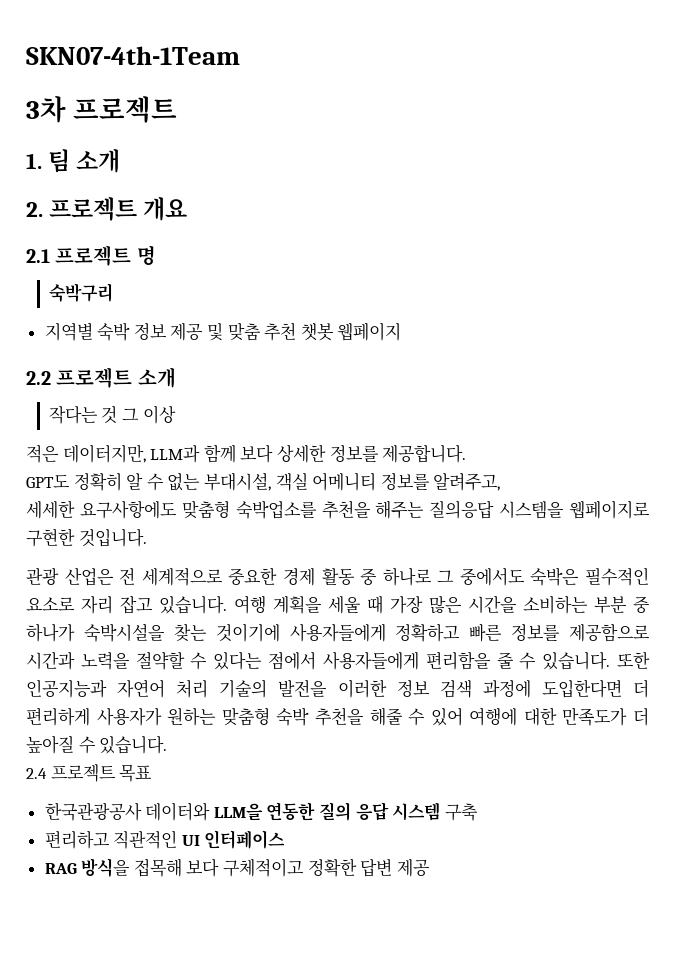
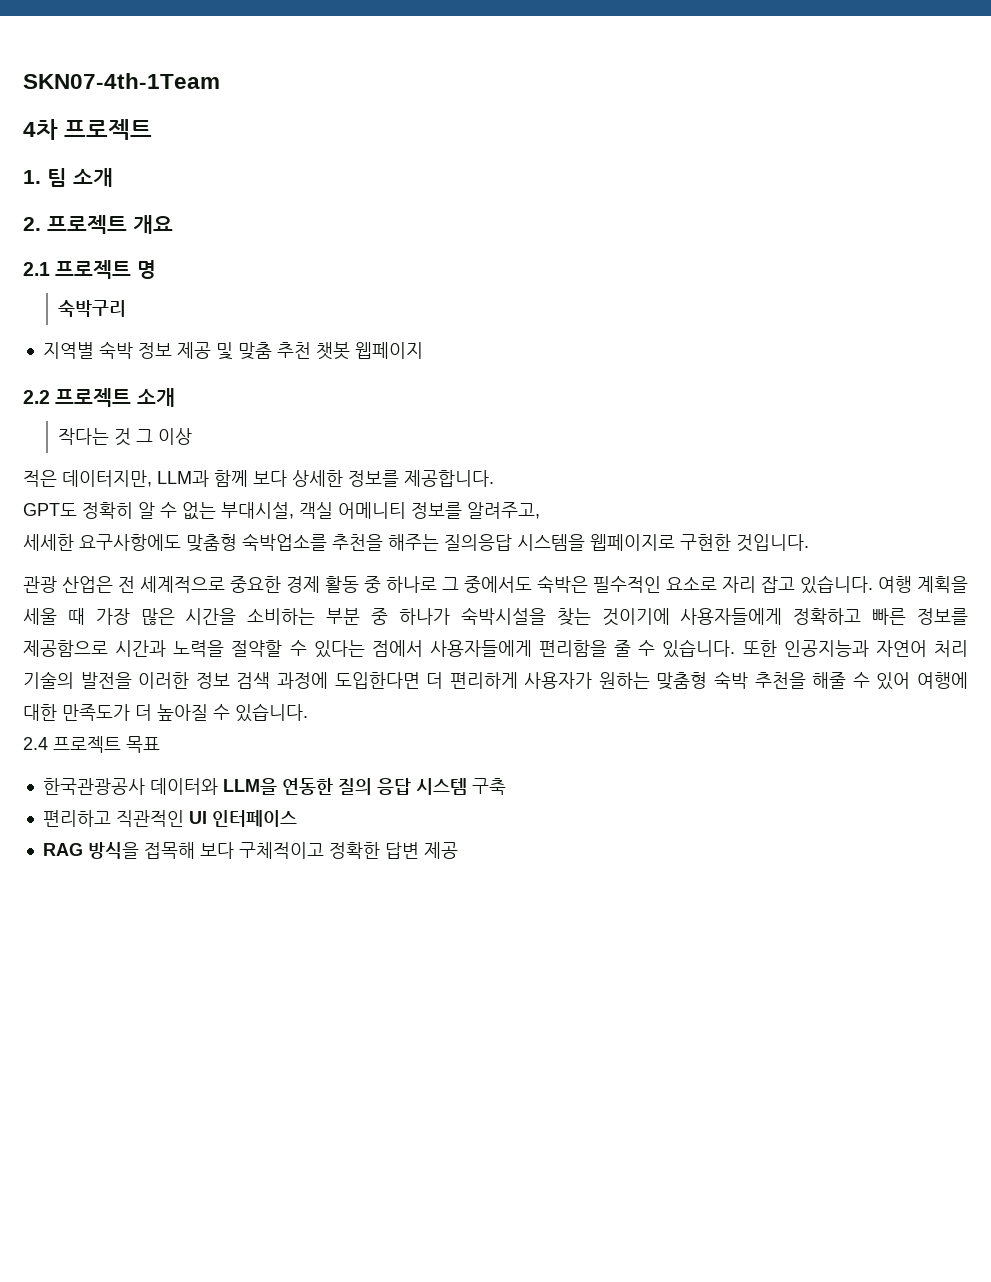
- 3차 프로젝트
+ 4차 프로젝트

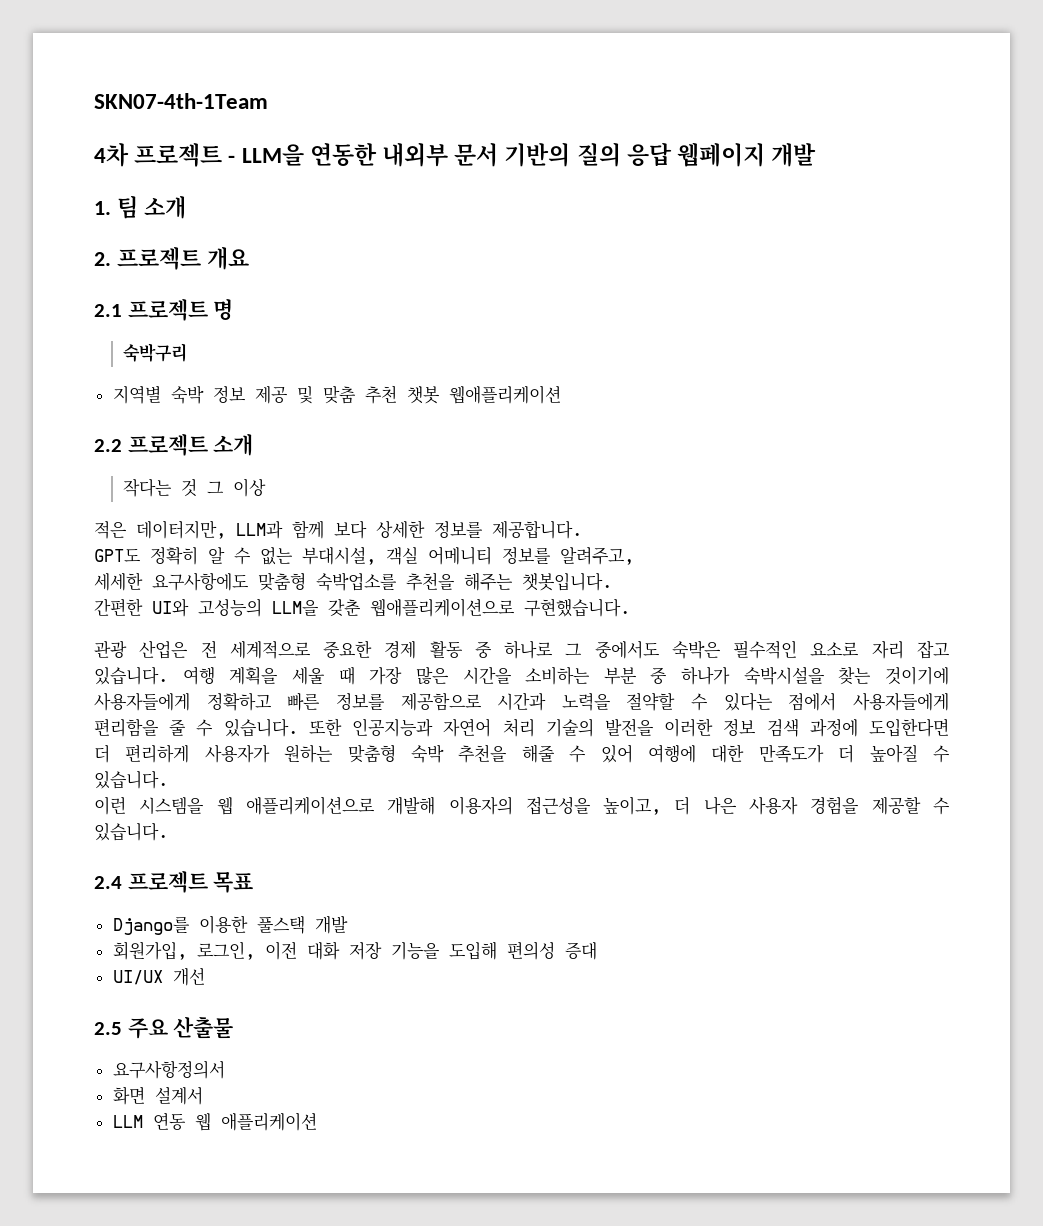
- 4차 프로젝트
+ 4차 프로젝트 - LLM을 연동한 내외부 문서 기반의 질의 응답 웹페이지 개발
- 지역별 숙박 정보 제공 및 맞춤 추천 챗봇 웹페이지
+ 지역별 숙박 정보 제공 및 맞춤 추천 챗봇 웹애플리케이션
- 세세한 요구사항에도 맞춤형 숙박업소를 추천을 해주는 질의응답 시스템을 웹페이지로 구현한 것입니다.
+ 세세한 요구사항에도 맞춤형 숙박업소를 추천을 해주는 챗봇입니다.
+ 간편한 UI와 고성능의 LLM을 갖춘 웹애플리케이션으로 구현했습니다.
+ 이런 시스템을 웹 애플리케이션으로 개발해 이용자의 접근성을 높이고, 더 나은 사용자 경험을 제공할 수 있습니다.
  2.4 프로젝트 목표
- 한국관광공사 데이터와 LLM을 연동한 질의 응답 시스템 구축
- 편리하고 직관적인 UI 인터페이스
- RAG 방식을 접목해 보다 구체적이고 정확한 답변 제공
+ Django를 이용한 풀스택 개발
+ 회원가입, 로그인, 이전 대화 저장 기능을 도입해 편의성 증대
+ UI/UX 개선
+ 2.5 주요 산출물
+ 요구사항정의서
+ 화면 설계서
+ LLM 연동 웹 애플리케이션

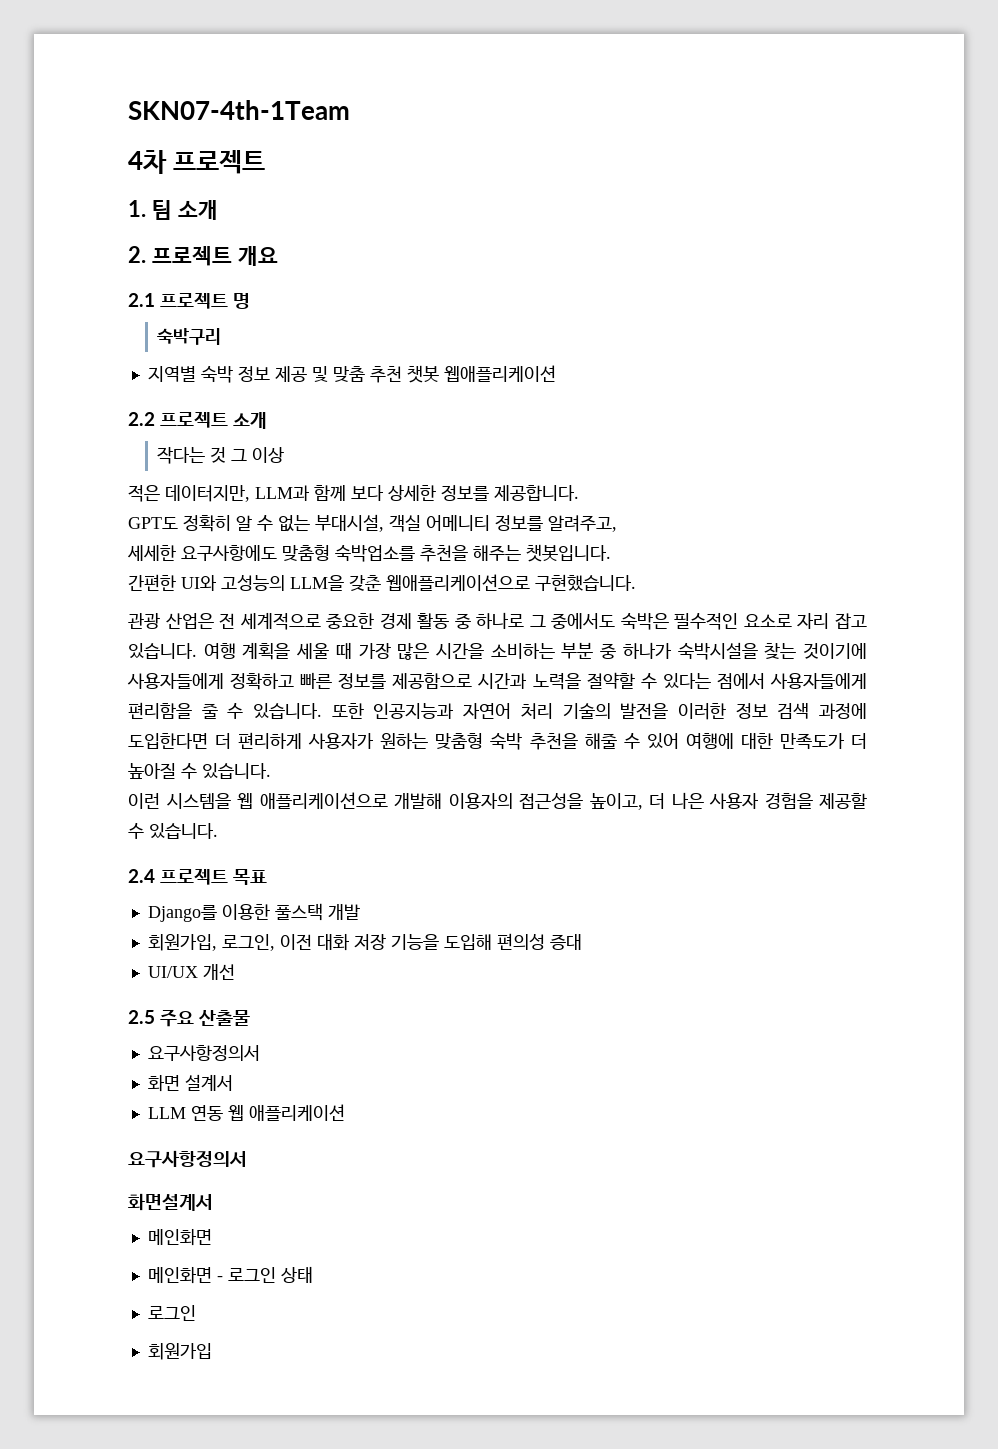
- 4차 프로젝트 - LLM을 연동한 내외부 문서 기반의 질의 응답 웹페이지 개발
+ 4차 프로젝트
  LLM 연동 웹 애플리케이션
+ 요구사항정의서
+ 화면설계서
+ 메인화면
+ 메인화면 - 로그인 상태
+ 로그인
+ 회원가입

